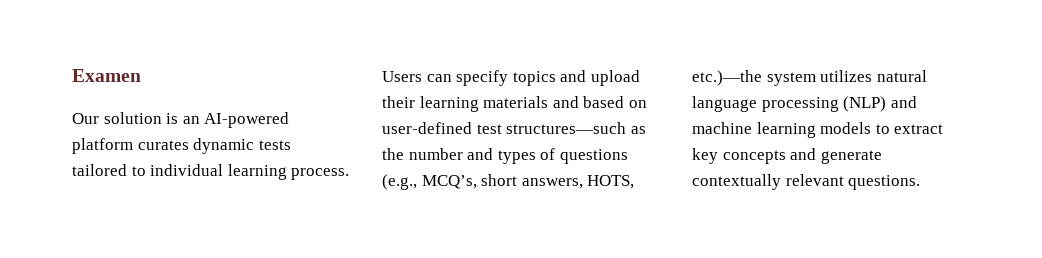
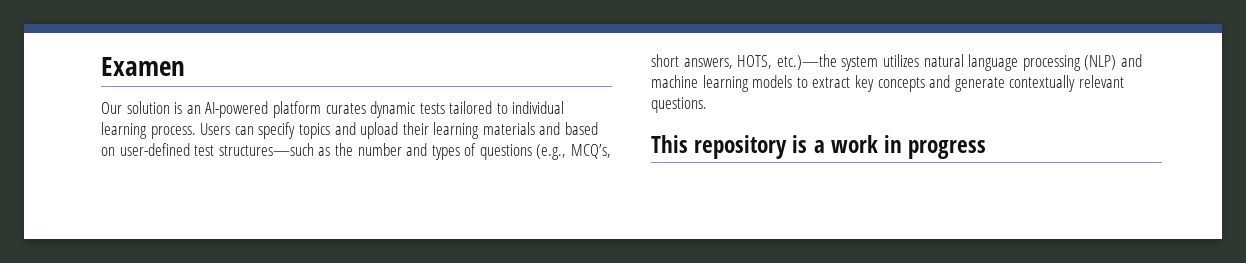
+ This repository is a work in progress

